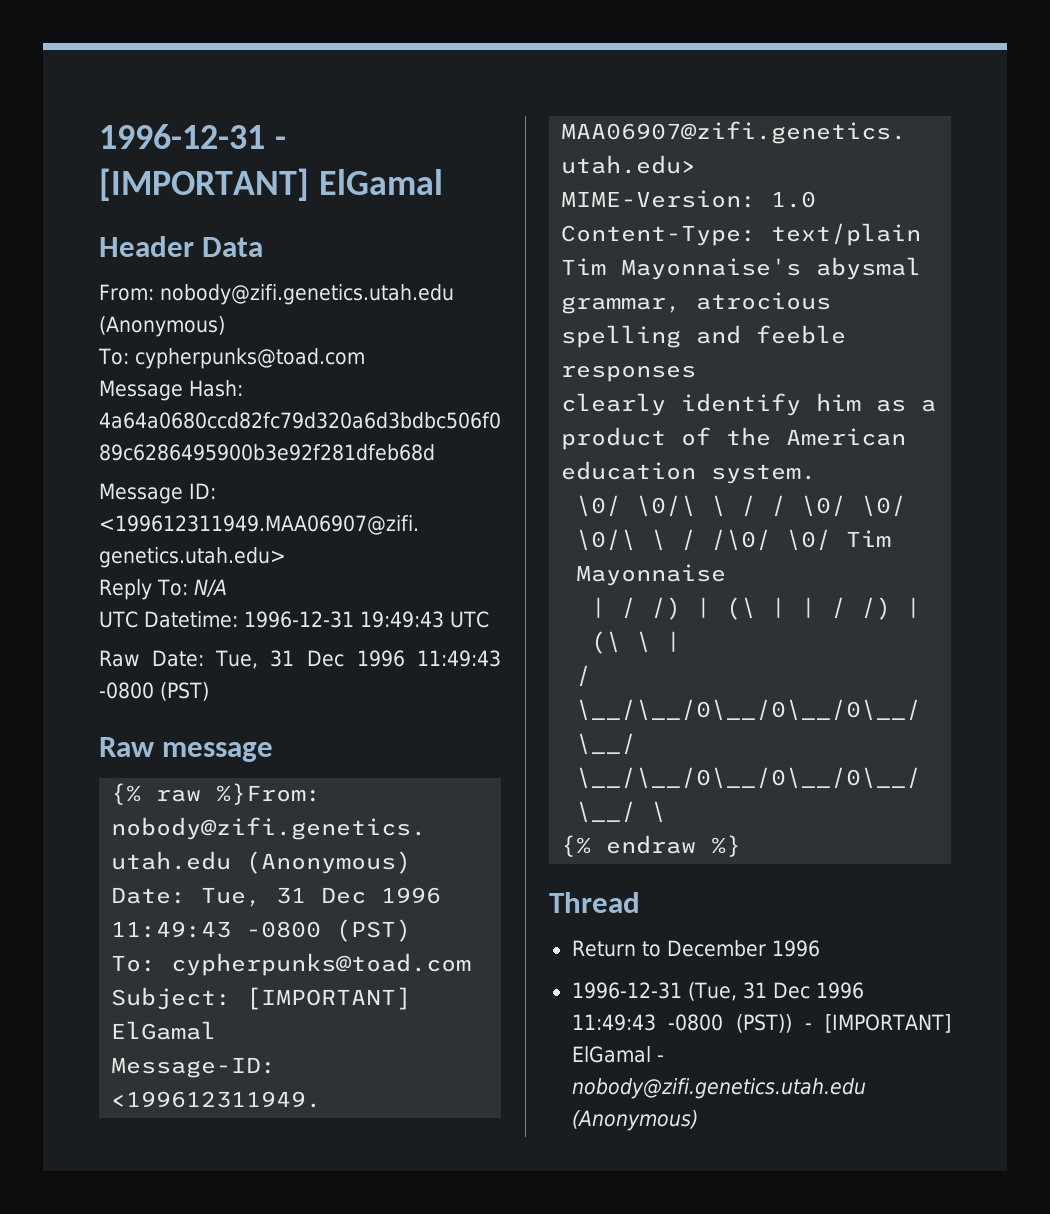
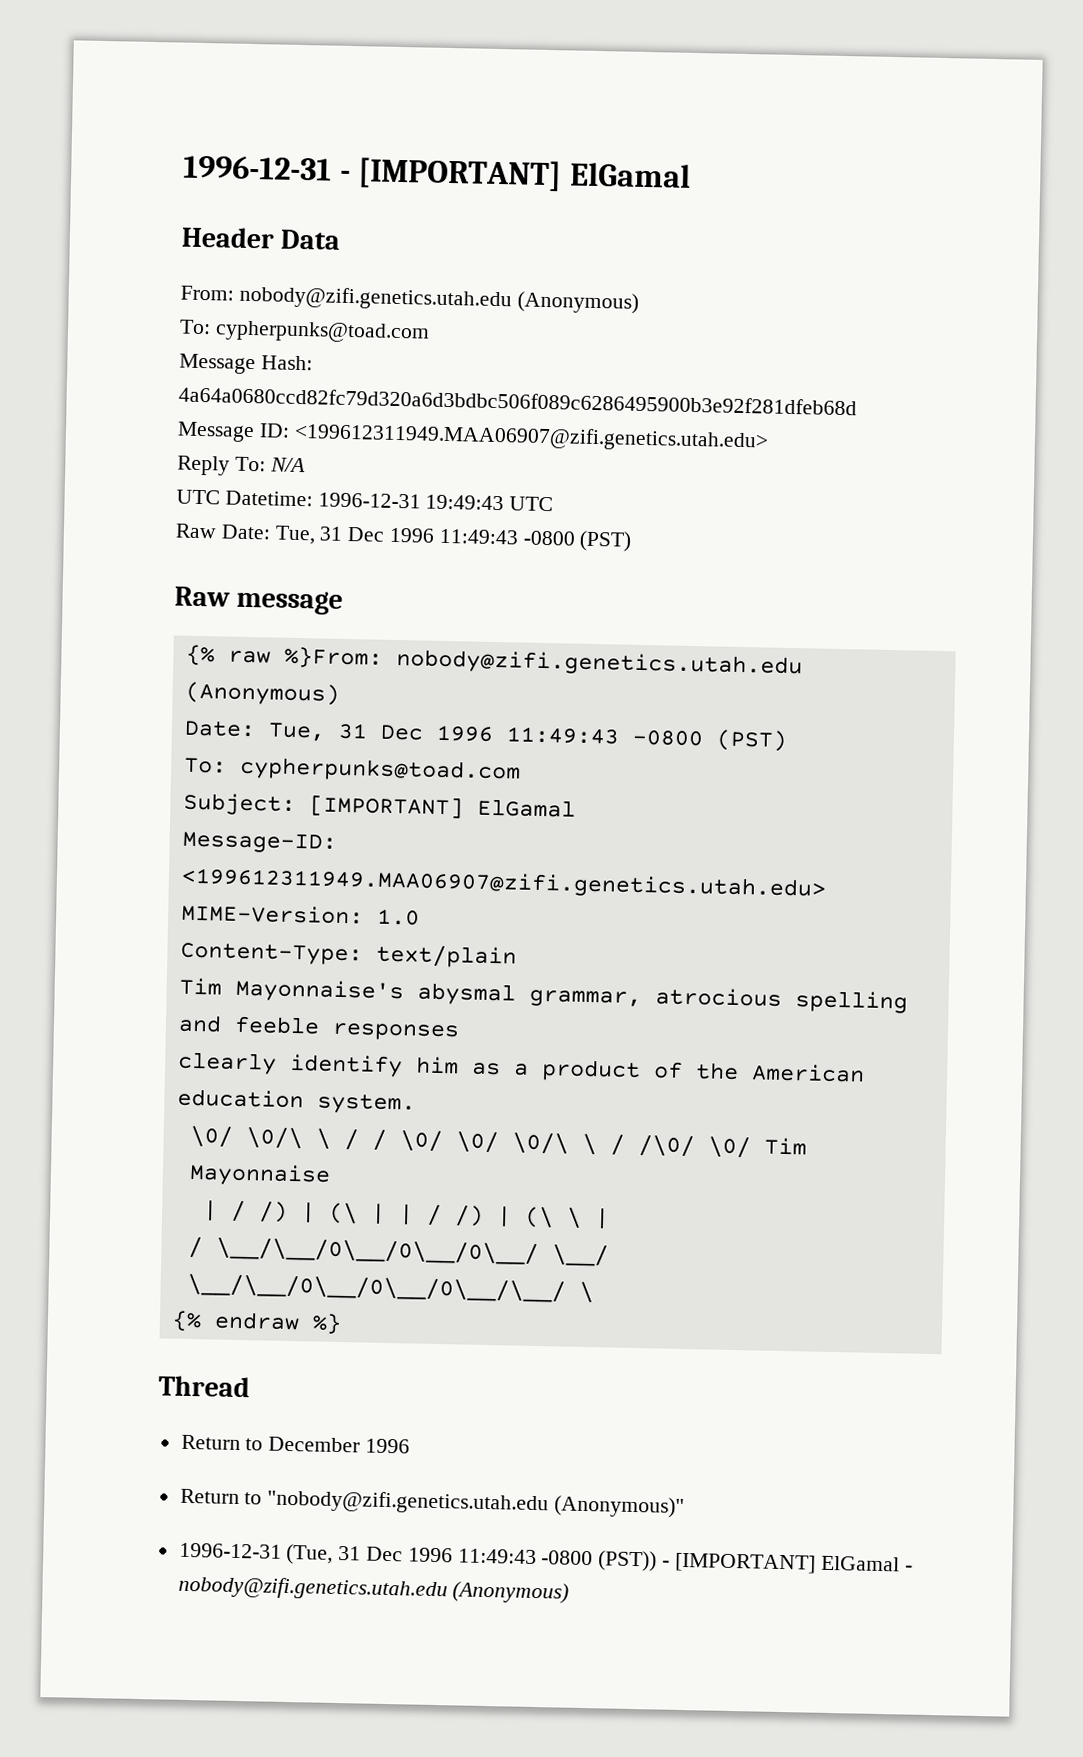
+ Return to "nobody@zifi.genetics.utah.edu (Anonymous)"

